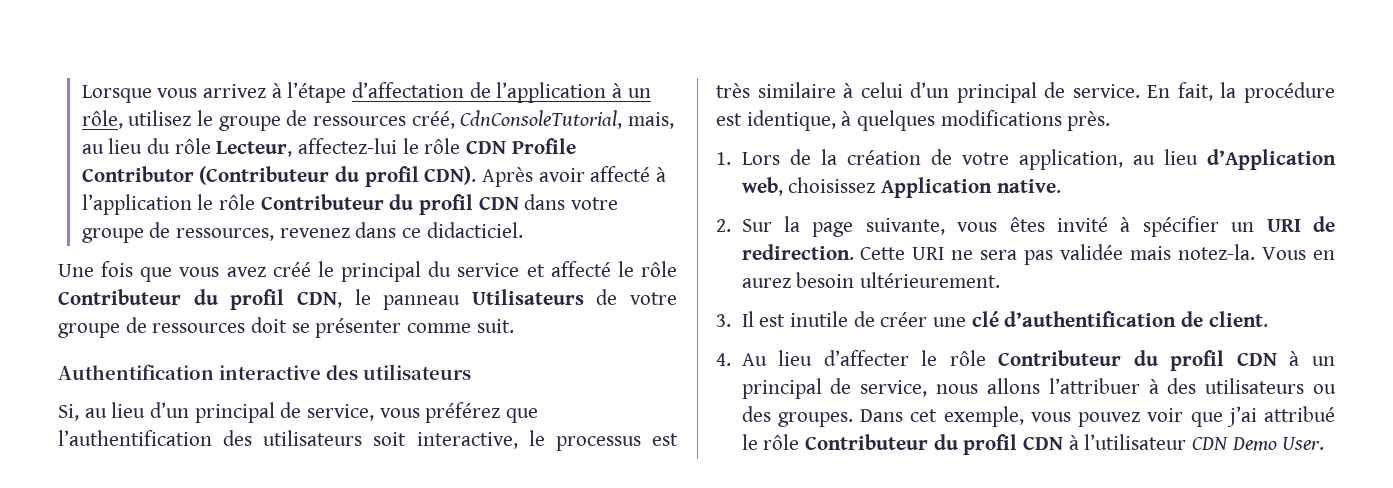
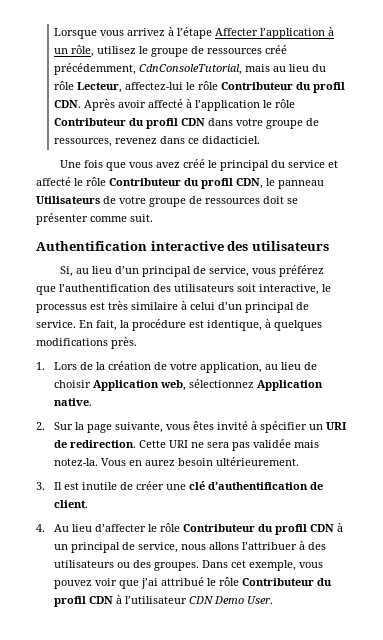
- Lorsque vous arrivez à l’étape d’affectation de l’application à un rôle, utilisez le groupe de ressources créé, CdnConsoleTutorial, mais, au lieu du rôle Lecteur, affectez-lui le rôle CDN Profile Contributor (Contributeur du profil CDN). Après avoir affecté à l’application le rôle Contributeur du profil CDN dans votre groupe de ressources, revenez dans ce didacticiel.
+ Lorsque vous arrivez à l’étape Affecter l’application à un rôle, utilisez le groupe de ressources créé précédemment, CdnConsoleTutorial, mais au lieu du rôle Lecteur, affectez-lui le rôle Contributeur du profil CDN. Après avoir affecté à l’application le rôle Contributeur du profil CDN dans votre groupe de ressources, revenez dans ce didacticiel.
- 1. Lors de la création de votre application, au lieu d’Application web, choisissez Application native.
+ 1. Lors de la création de votre application, au lieu de choisir Application web, sélectionnez Application native.

